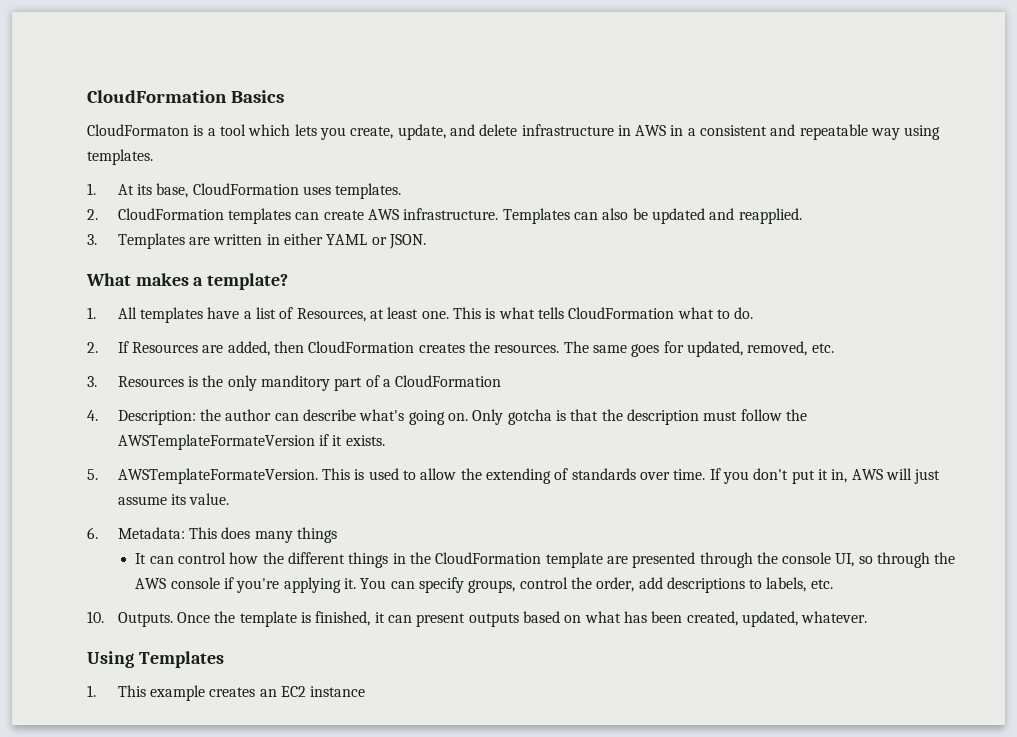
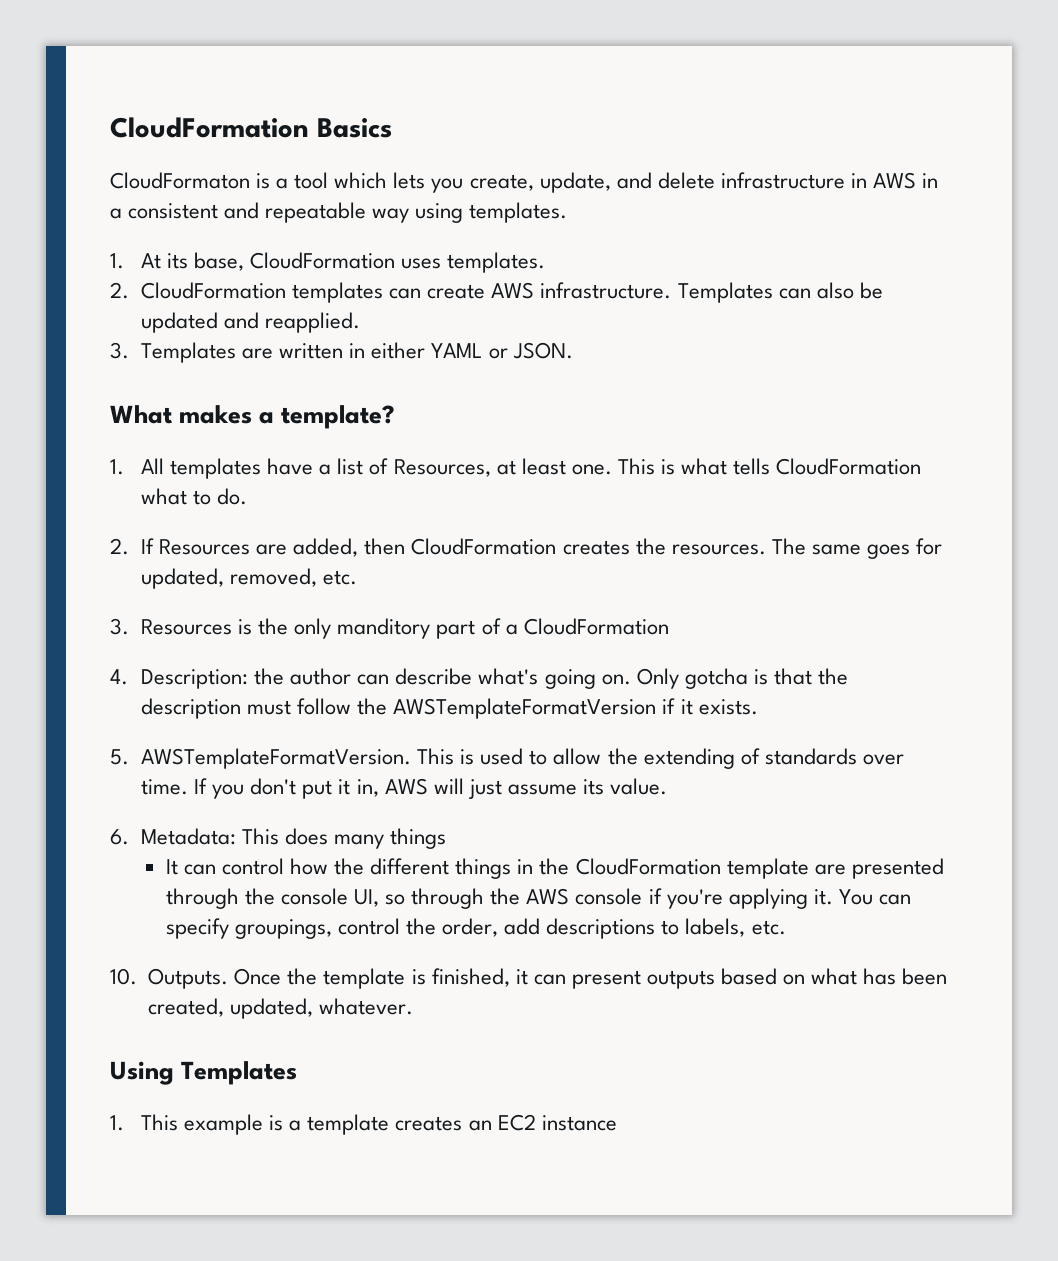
- Only gotcha is that the description must follow the AWSTemplateFormateVersion if it exists.
+ Only gotcha is that the description must follow the AWSTemplateFormatVersion if it exists.
- 5. AWSTemplateFormateVersion.
+ 5. AWSTemplateFormatVersion.
- You can specify groups, control the order, add descriptions to labels, etc.
+ You can specify groupings, control the order, add descriptions to labels, etc.
- 1. This example creates an EC2 instance
+ 1. This example is a template creates an EC2 instance

